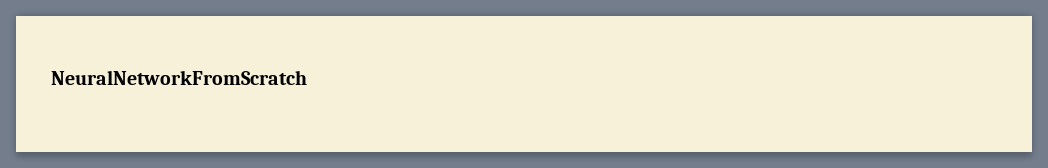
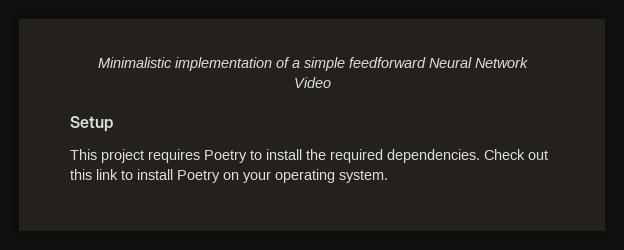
- NeuralNetworkFromScratch
+ Minimalistic implementation of a simple feedforward Neural Network
+ Video
+ Setup
+ This project requires Poetry to install the required dependencies. Check out this link to install Poetry on your operating system.

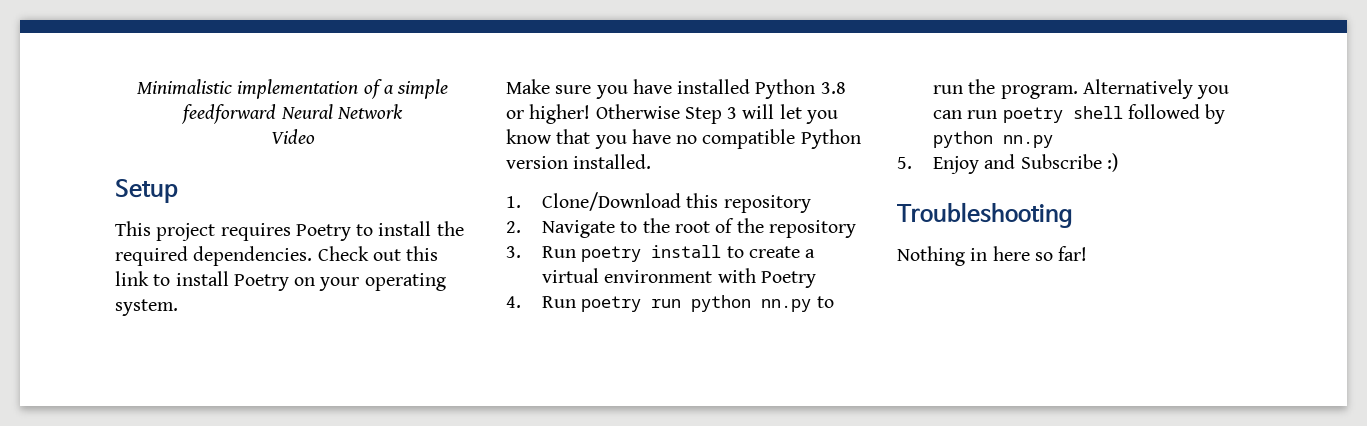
+ Make sure you have installed Python 3.8 or higher! Otherwise Step 3 will let you know that you have no compatible Python version installed.
+ 1. Clone/Download this repository
+ 2. Navigate to the root of the repository
+ 3. Run poetry install to create a virtual environment with Poetry
+ 4. Run poetry run python nn.py to run the program. Alternatively you can run poetry shell followed by python nn.py
+ 5. Enjoy and Subscribe :)
+ Troubleshooting
+ Nothing in here so far!

